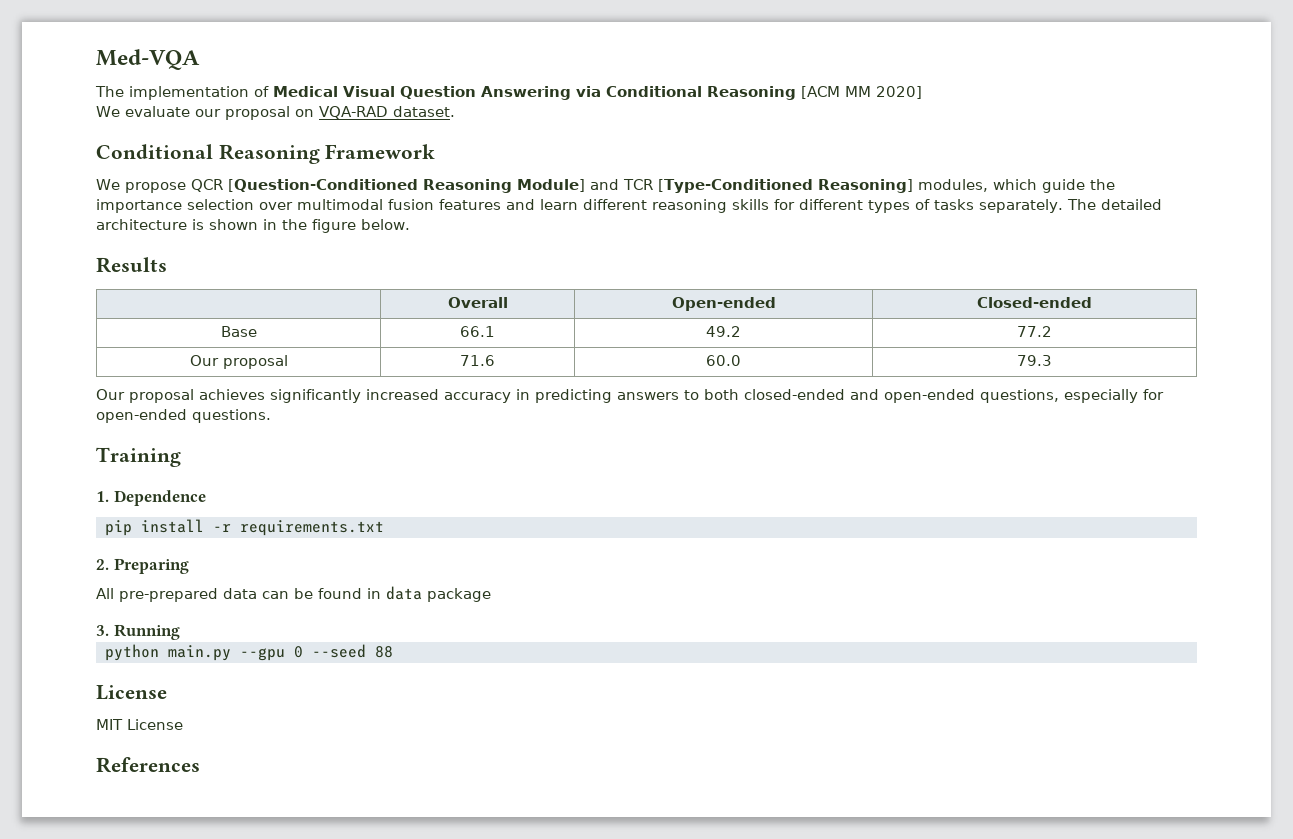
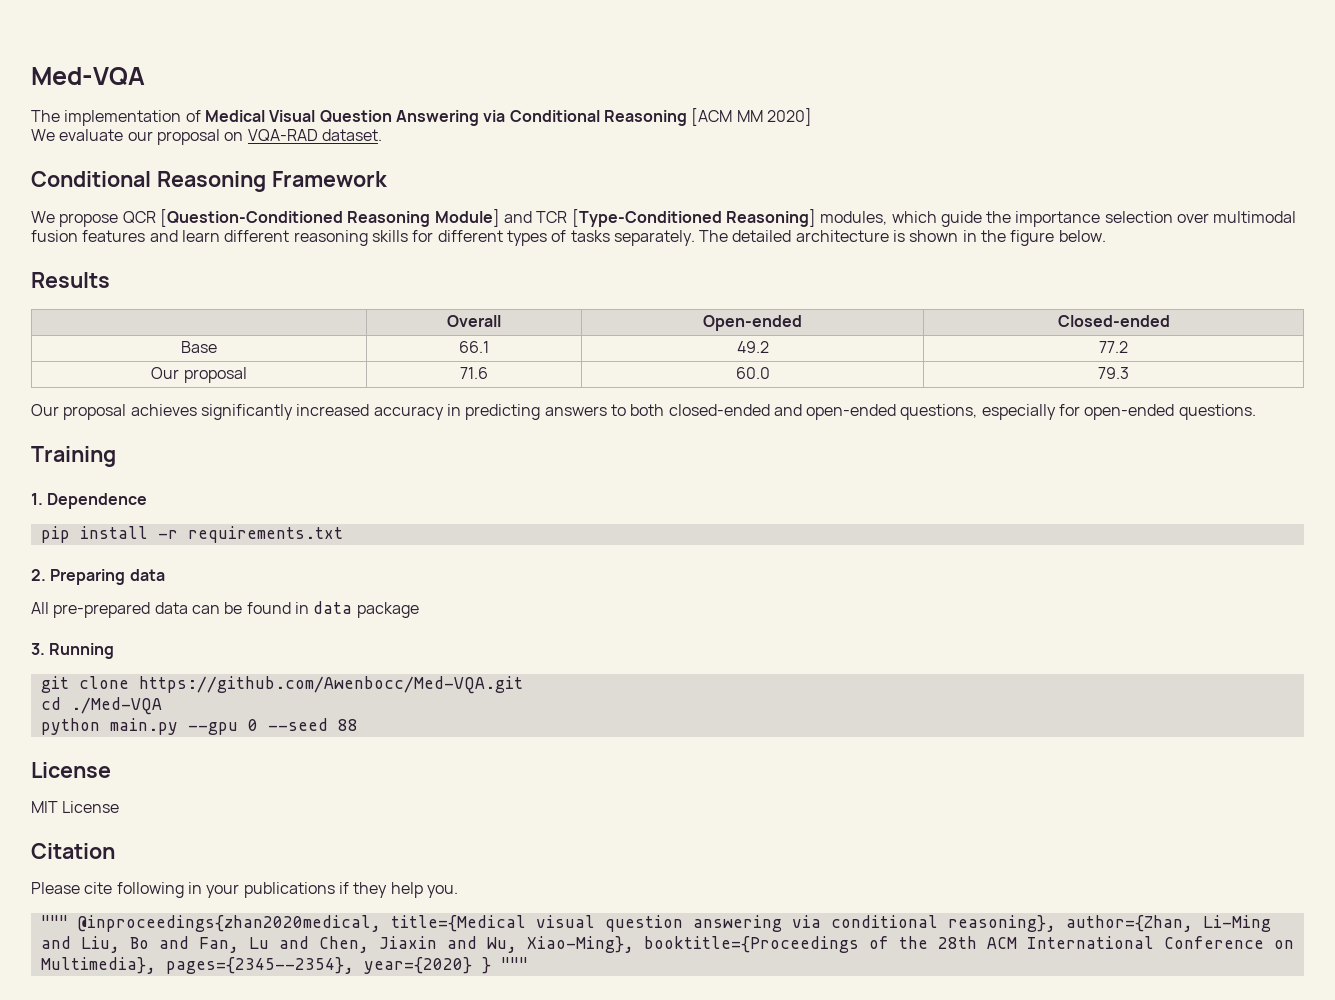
- 2. Preparing
+ 2. Preparing data
+ git clone https://github.com/Awenbocc/Med-VQA.git
+ cd ./Med-VQA
- References
+ Citation
+ Please cite following in your publications if they help you.
+ """ @inproceedings{zhan2020medical, title={Medical visual question answering via conditional reasoning}, author={Zhan, Li-Ming and Liu, Bo and Fan, Lu and Chen, Jiaxin and Wu, Xiao-Ming}, booktitle={Proceedings of the 28th ACM International Conference on Multimedia}, pages={2345--2354}, year={2020} } """

